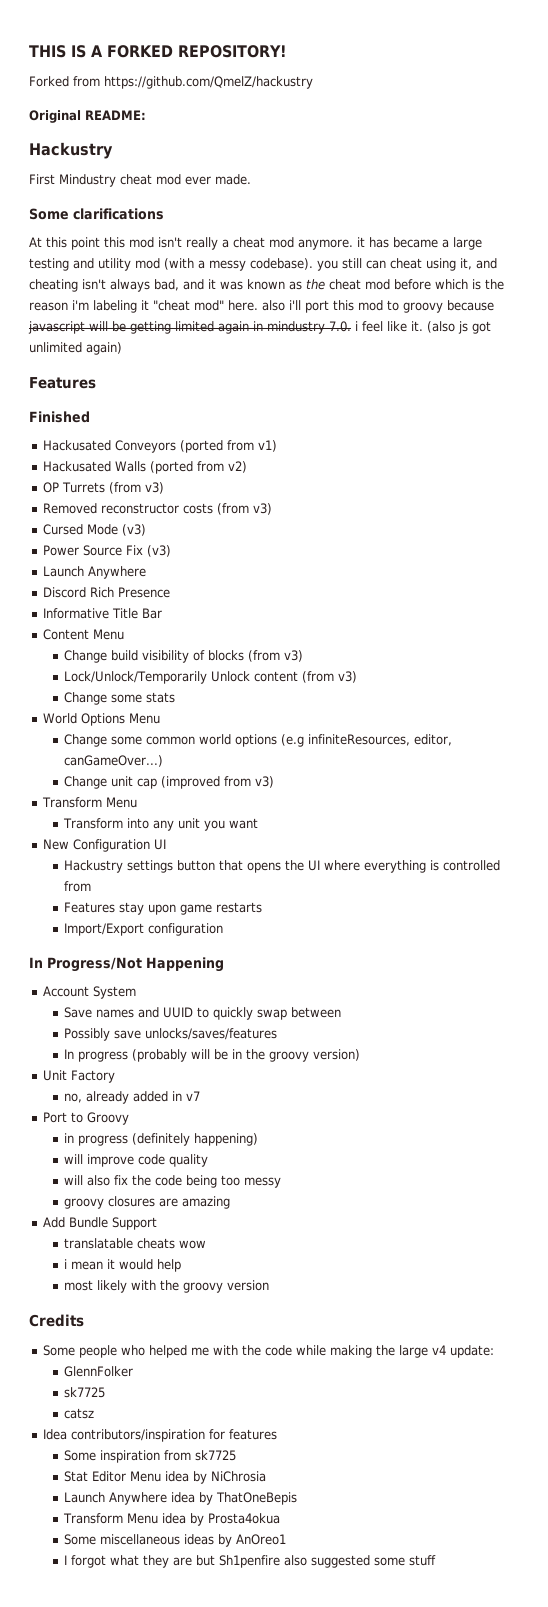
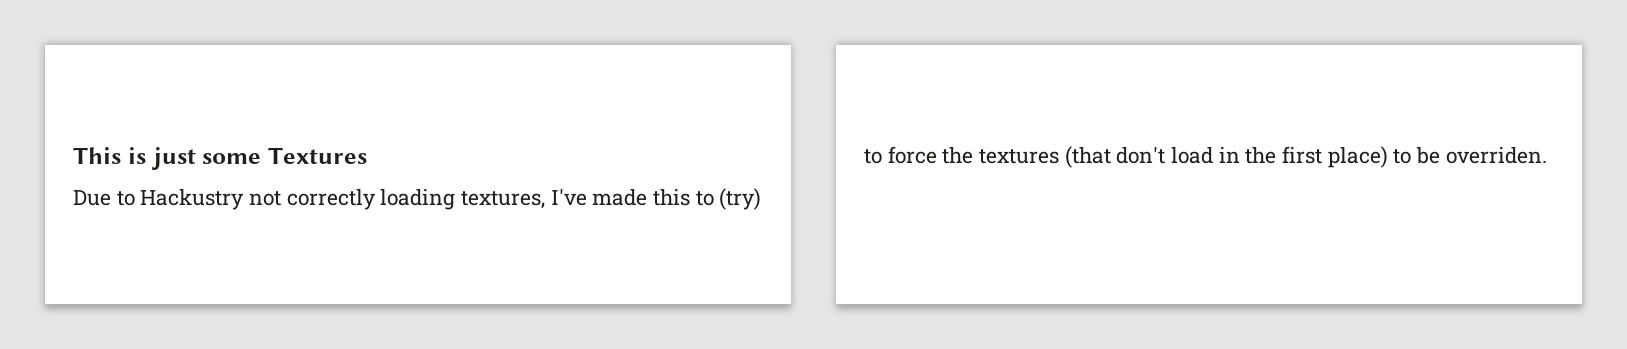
- THIS IS A FORKED REPOSITORY!
- Forked from https://github.com/QmelZ/hackustry
- Original README:
- Hackustry
- First Mindustry cheat mod ever made.
- Some clarifications
- At this point this mod isn't really a cheat mod anymore. it has became a large testing and utility mod (with a messy codebase). you still can cheat using it, and cheating isn't always bad, and it was known as the cheat mod before which is the reason i'm labeling it "cheat mod" here. also i'll port this mod to groovy because javascript will be getting limited again in mindustry 7.0. i feel like it. (also js got unlimited again)
- Features
- Finished
- Hackusated Conveyors (ported from v1)
- Hackusated Walls (ported from v2)
- OP Turrets (from v3)
- Removed reconstructor costs (from v3)
- Cursed Mode (v3)
- Power Source Fix (v3)
- Launch Anywhere
- Discord Rich Presence
- Informative Title Bar
- Content Menu
- Change build visibility of blocks (from v3)
- Lock/Unlock/Temporarily Unlock content (from v3)
- Change some stats
- World Options Menu
- Change some common world options (e.g infiniteResources, editor, canGameOver...)
- Change unit cap (improved from v3)
- Transform Menu
- Transform into any unit you want
- New Configuration UI
- Hackustry settings button that opens the UI where everything is controlled from
- Features stay upon game restarts
- Import/Export configuration
- In Progress/Not Happening
- Account System
- Save names and UUID to quickly swap between
- Possibly save unlocks/saves/features
- In progress (probably will be in the groovy version)
- Unit Factory
- no, already added in v7
- Port to Groovy
- in progress (definitely happening)
- will improve code quality
- will also fix the code being too messy
- groovy closures are amazing
- Add Bundle Support
- translatable cheats wow
- i mean it would help
- most likely with the groovy version
- Credits
- Some people who helped me with the code while making the large v4 update:
- GlennFolker
- sk7725
- catsz
- Idea contributors/inspiration for features
- Some inspiration from sk7725
- Stat Editor Menu idea by NiChrosia
- Launch Anywhere idea by ThatOneBepis
- Transform Menu idea by Prosta4okua
- Some miscellaneous ideas by AnOreo1
- I forgot what they are but Sh1penfire also suggested some stuff
+ This is just some Textures
+ Due to Hackustry not correctly loading textures, I've made this to (try) to force the textures (that don't load in the first place) to be overriden.

